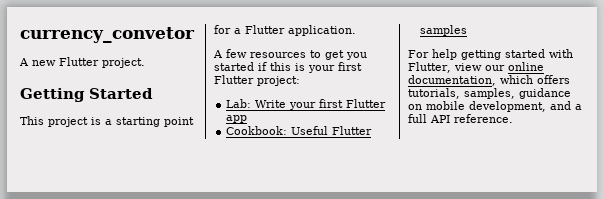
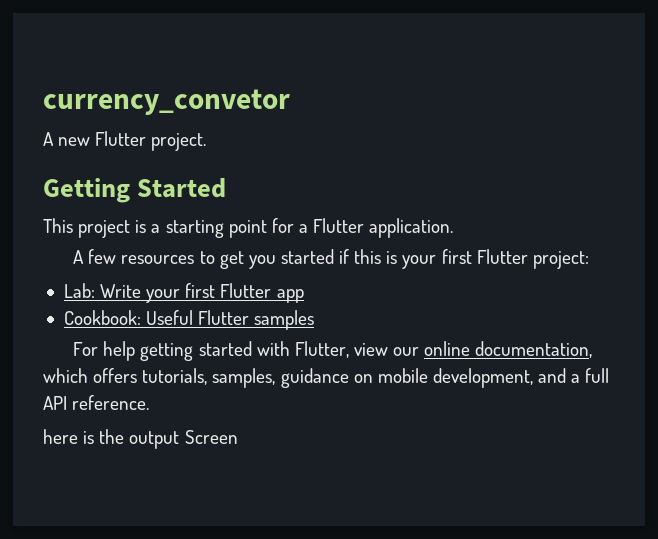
+ here is the output Screen

